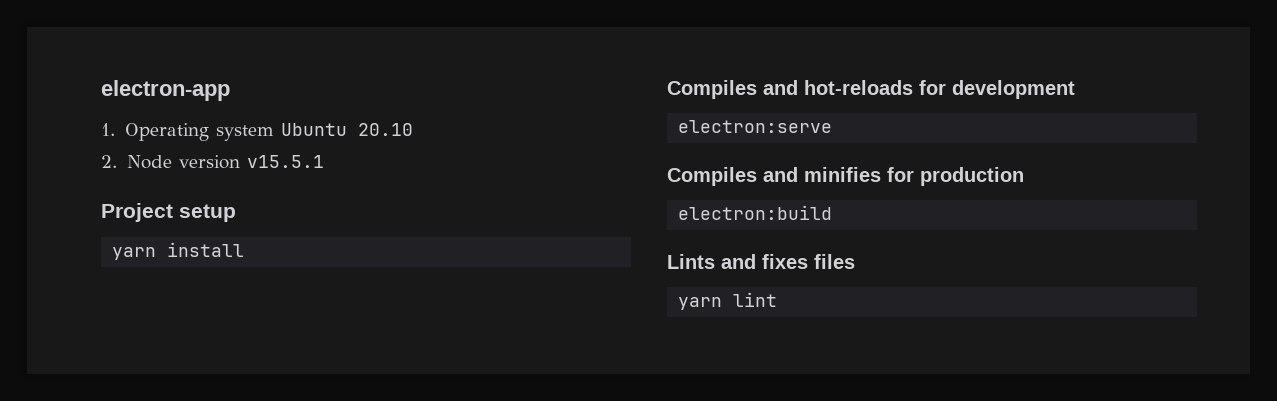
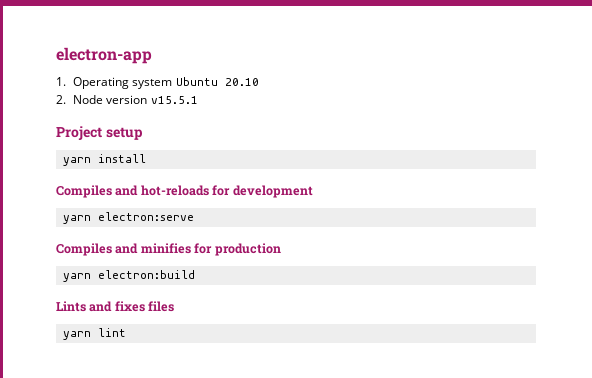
- electron:serve
+ yarn electron:serve
- electron:build
+ yarn electron:build

